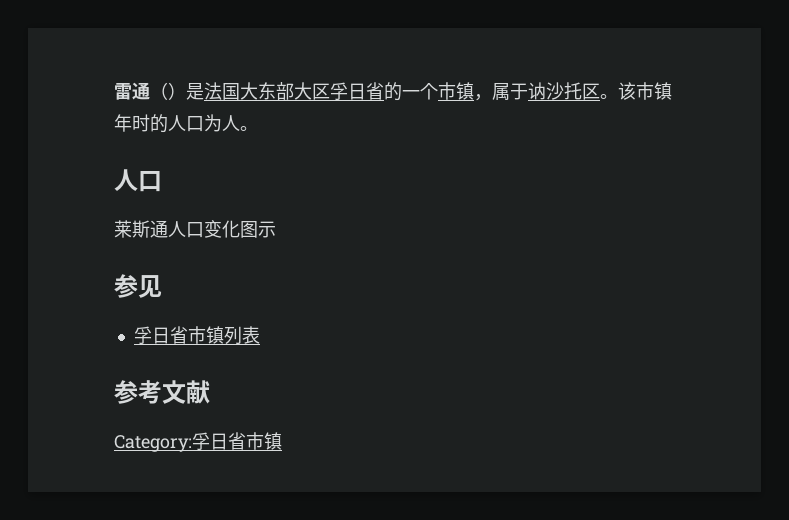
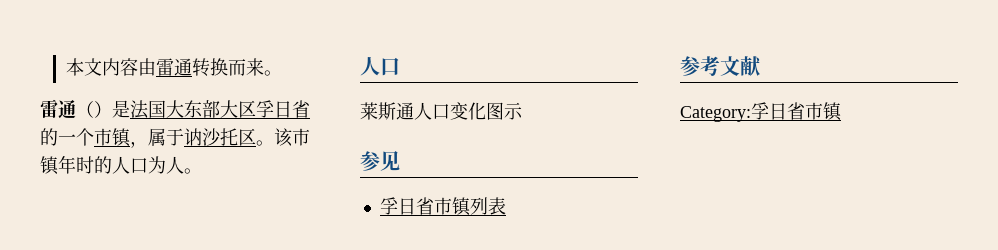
+ 本文内容由雷通转换而来。

